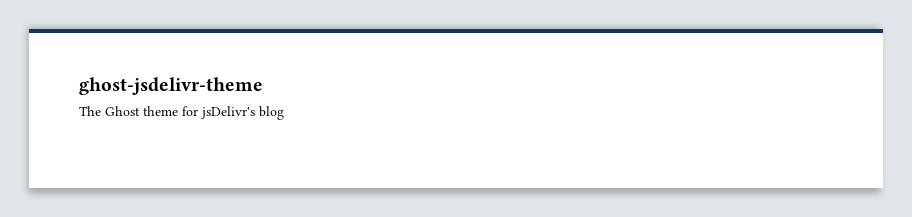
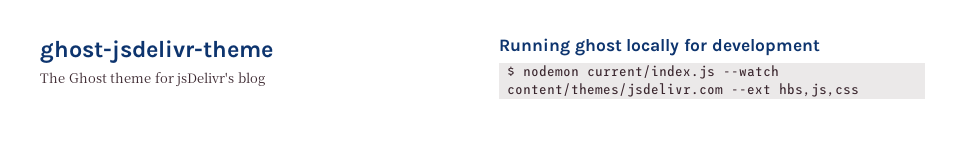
+ Running ghost locally for development
+ $ nodemon current/index.js --watch content/themes/jsdelivr.com --ext hbs,js,css

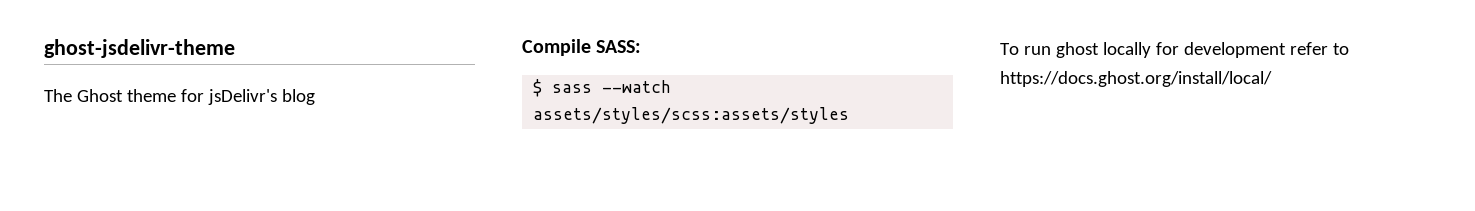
- Running ghost locally for development
- $ nodemon current/index.js --watch content/themes/jsdelivr.com --ext hbs,js,css
+ Compile SASS:
+ $ sass --watch assets/styles/scss:assets/styles
+ To run ghost locally for development refer to https://docs.ghost.org/install/local/

